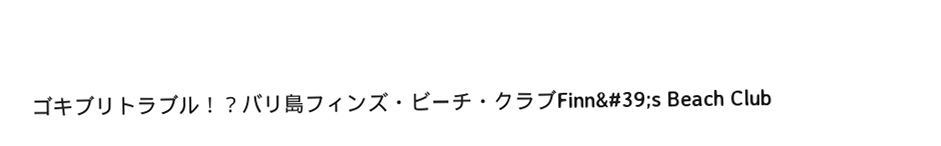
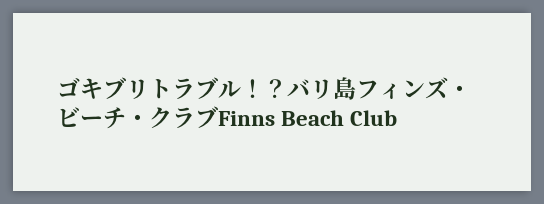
- バリ島フィンズ・ビーチ・クラブFinn&#39;s Beach Club
+ バリ島フィンズ・ビーチ・クラブFinns Beach Club

